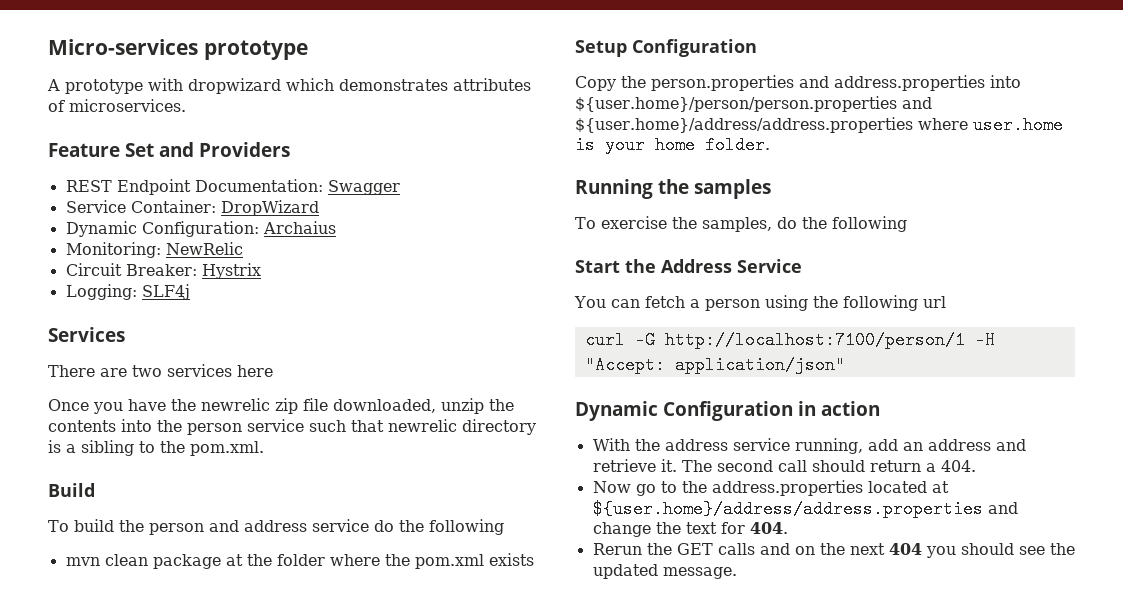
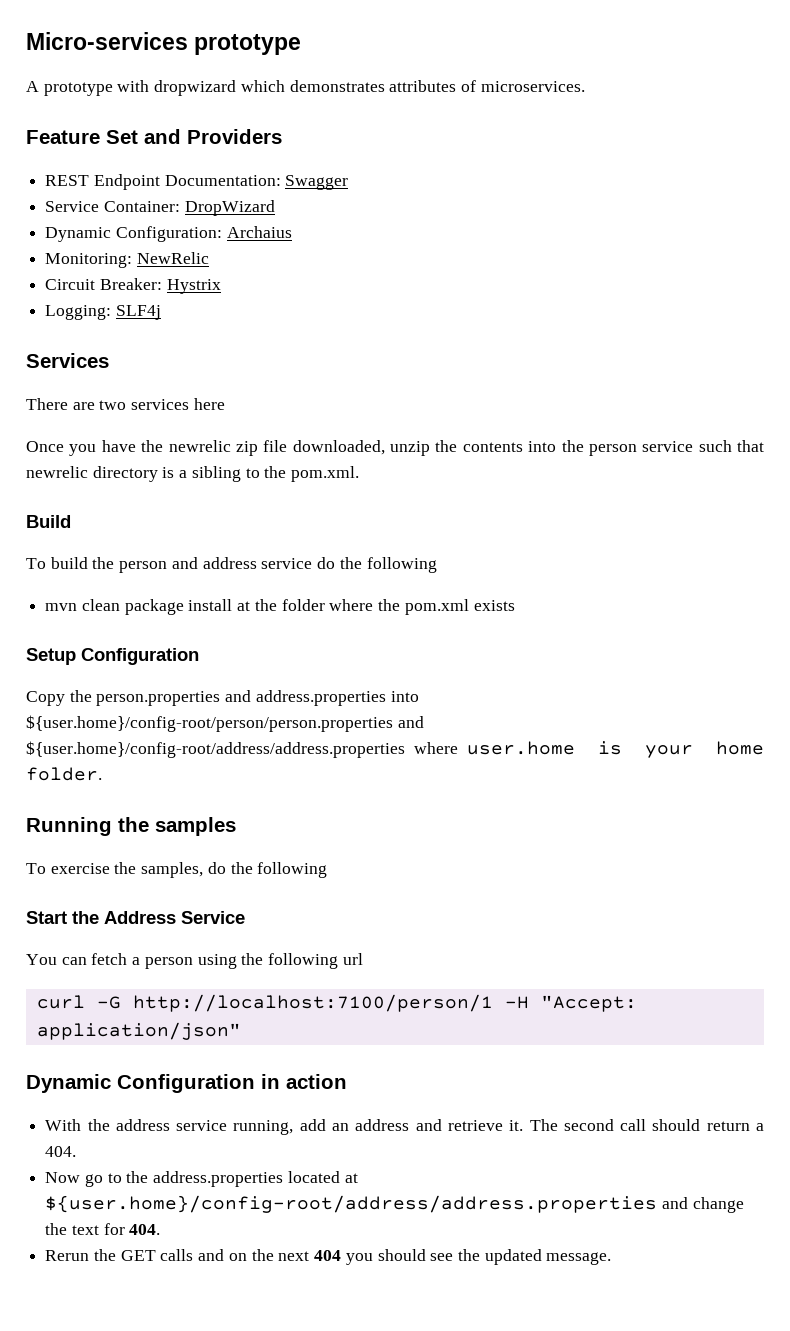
- mvn clean package at the folder where the pom.xml exists
+ mvn clean package install at the folder where the pom.xml exists
- Copy the person.properties and address.properties into ${user.home}/person/person.properties and ${user.home}/address/address.properties where user.home is your home folder.
+ Copy the person.properties and address.properties into ${user.home}/config-root/person/person.properties and ${user.home}/config-root/address/address.properties where user.home is your home folder.
- Now go to the address.properties located at ${user.home}/address/address.properties and change the text for 404.
+ Now go to the address.properties located at ${user.home}/config-root/address/address.properties and change the text for 404.

